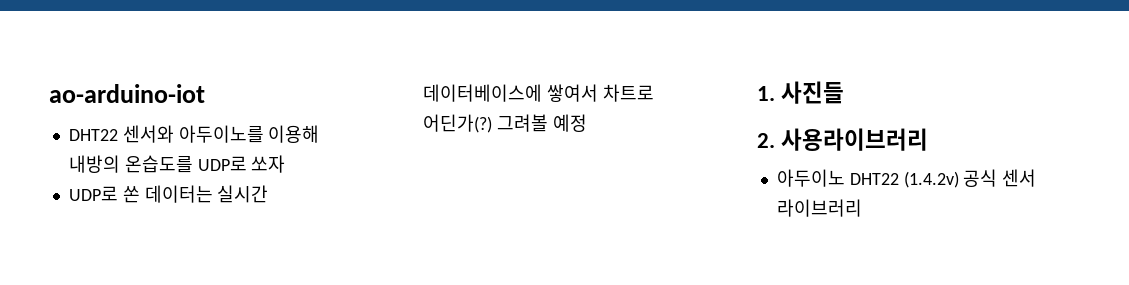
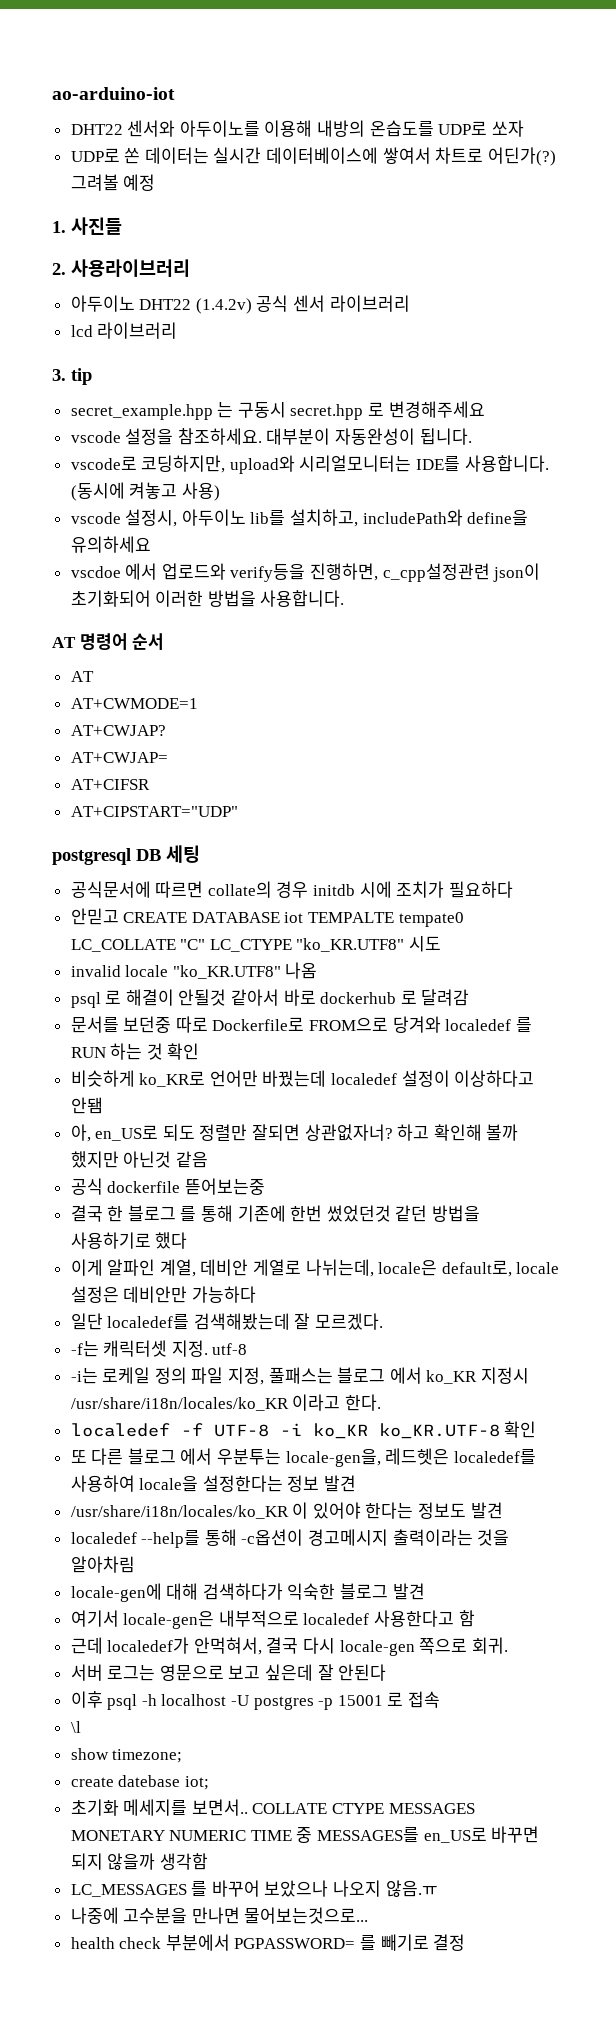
+ lcd 라이브러리
+ 3. tip
+ secret_example.hpp 는 구동시 secret.hpp 로 변경해주세요
+ vscode 설정을 참조하세요. 대부분이 자동완성이 됩니다.
+ vscode로 코딩하지만, upload와 시리얼모니터는 IDE를 사용합니다. (동시에 켜놓고 사용)
+ vscode 설정시, 아두이노 lib를 설치하고, includePath와 define을 유의하세요
+ vscdoe 에서 업로드와 verify등을 진행하면, c_cpp설정관련 json이 초기화되어 이러한 방법을 사용합니다.
+ AT 명령어 순서
+ AT
+ AT+CWMODE=1
+ AT+CWJAP?
+ AT+CWJAP=
+ AT+CIFSR
+ AT+CIPSTART="UDP"
+ postgresql DB 세팅
+ 공식문서에 따르면 collate의 경우 initdb 시에 조치가 필요하다
+ 안믿고 CREATE DATABASE iot TEMPALTE tempate0 LC_COLLATE "C" LC_CTYPE "ko_KR.UTF8" 시도
+ invalid locale "ko_KR.UTF8" 나옴
+ psql 로 해결이 안될것 같아서 바로 dockerhub 로 달려감
+ 문서를 보던중 따로 Dockerfile로 FROM으로 당겨와 localedef 를 RUN 하는 것 확인
+ 비슷하게 ko_KR로 언어만 바꿨는데 localedef 설정이 이상하다고 안됌
+ 아, en_US로 되도 정렬만 잘되면 상관없자너? 하고 확인해 볼까 했지만 아닌것 같음
+ 공식 dockerfile 뜯어보는중
+ 결국 한 블로그 를 통해 기존에 한번 썼었던것 같던 방법을 사용하기로 했다
+ 이게 알파인 계열, 데비안 게열로 나뉘는데, locale은 default로, locale 설정은 데비안만 가능하다
+ 일단 localedef를 검색해봤는데 잘 모르겠다.
+ -f는 캐릭터셋 지정. utf-8
+ -i는 로케일 정의 파일 지정, 풀패스는 블로그 에서 ko_KR 지정시 /usr/share/i18n/locales/ko_KR 이라고 한다.
+ localedef -f UTF-8 -i ko_KR ko_KR.UTF-8 확인
+ 또 다른 블로그 에서 우분투는 locale-gen을, 레드헷은 localedef를 사용하여 locale을 설정한다는 정보 발견
+ /usr/share/i18n/locales/ko_KR 이 있어야 한다는 정보도 발견
+ localedef --help를 통해 -c옵션이 경고메시지 출력이라는 것을 알아차림
+ locale-gen에 대해 검색하다가 익숙한 블로그 발견
+ 여기서 locale-gen은 내부적으로 localedef 사용한다고 함
+ 근데 localedef가 안먹혀서, 결국 다시 locale-gen 쪽으로 회귀.
+ 서버 로그는 영문으로 보고 싶은데 잘 안된다
+ 이후 psql -h localhost -U postgres -p 15001 로 접속
+ \l
+ show timezone;
+ create datebase iot;
+ 초기화 메세지를 보면서.. COLLATE CTYPE MESSAGES MONETARY NUMERIC TIME 중 MESSAGES를 en_US로 바꾸면 되지 않을까 생각함
+ LC_MESSAGES 를 바꾸어 보았으나 나오지 않음.ㅠ
+ 나중에 고수분을 만나면 물어보는것으로...
+ health check 부분에서 PGPASSWORD= 를 빼기로 결정

